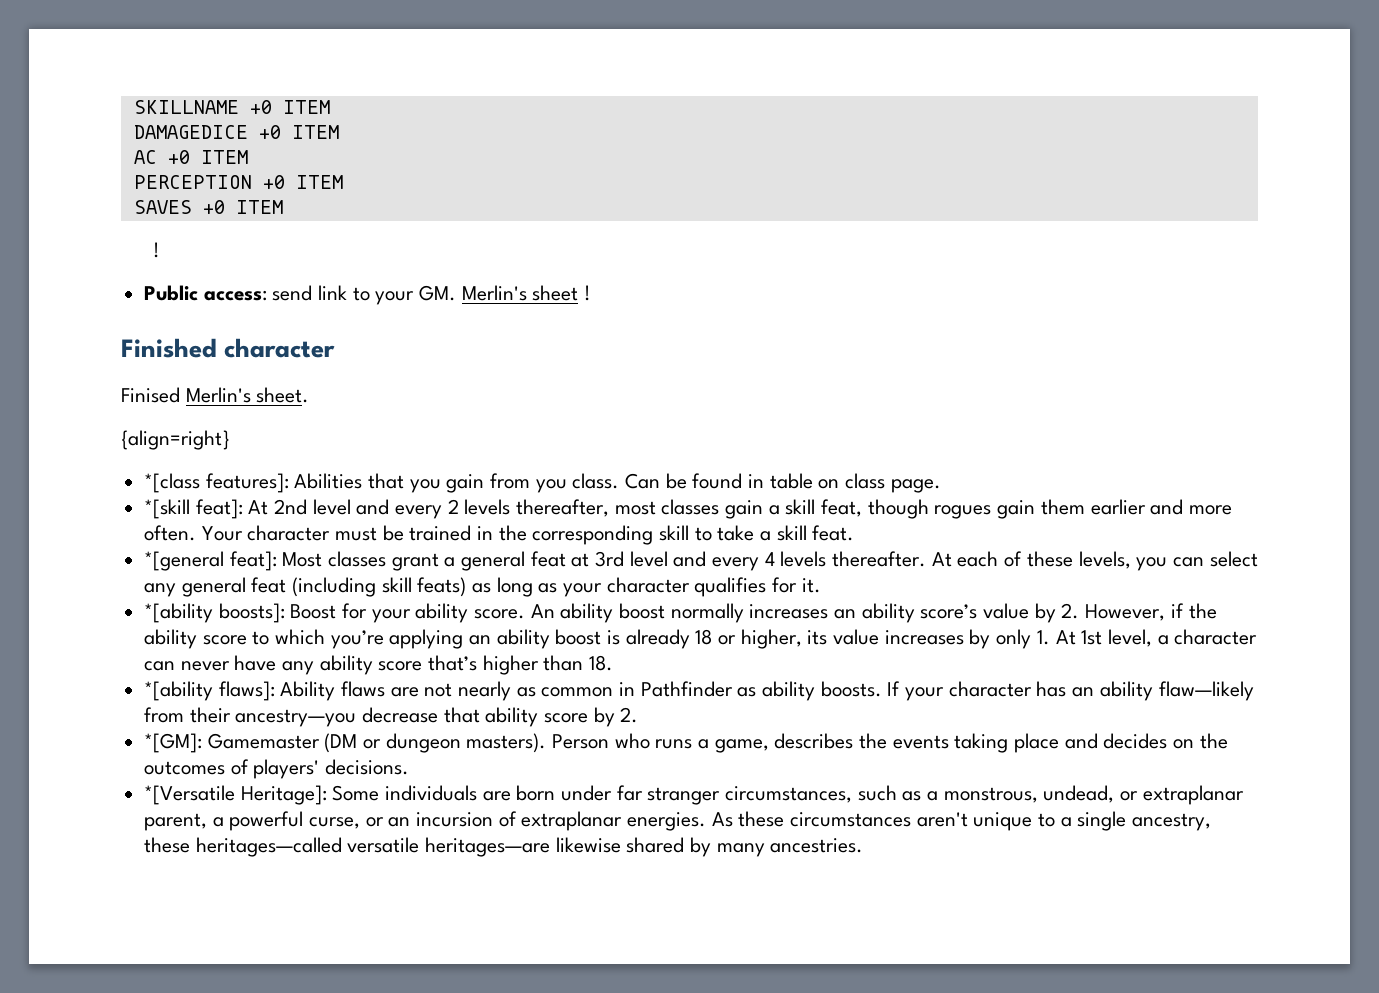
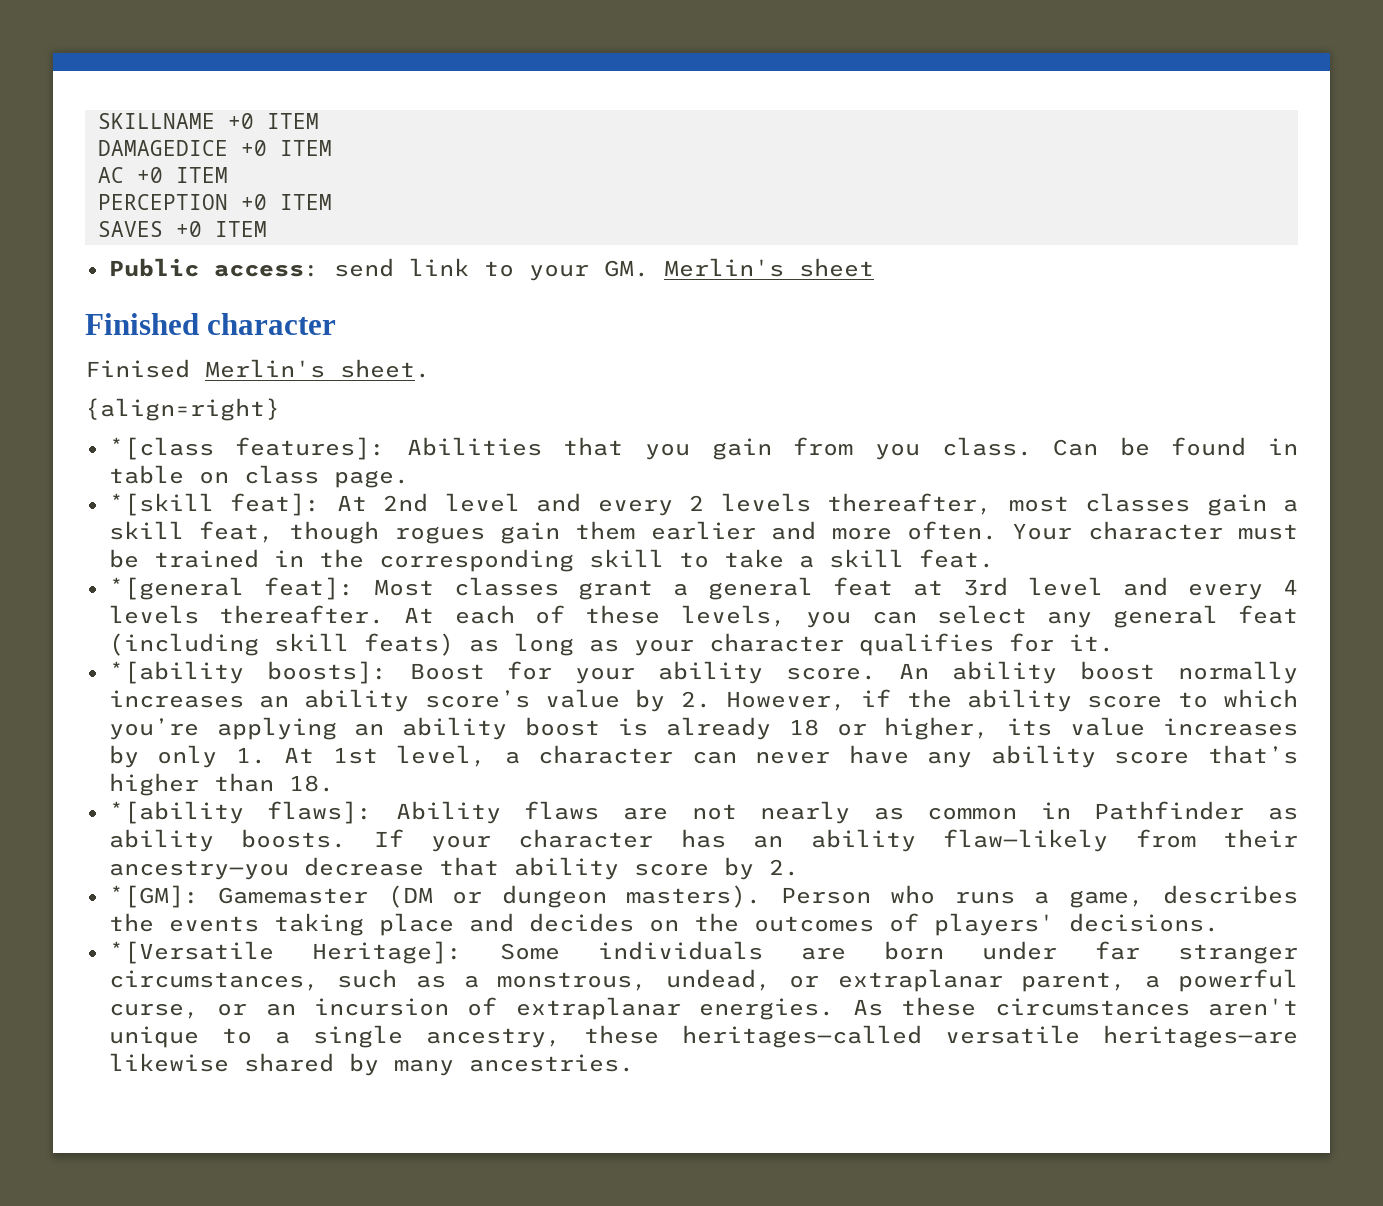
  SAVES +0 ITEM
- !
- Public access: send link to your GM. Merlin's sheet !
+ Public access: send link to your GM. Merlin's sheet

